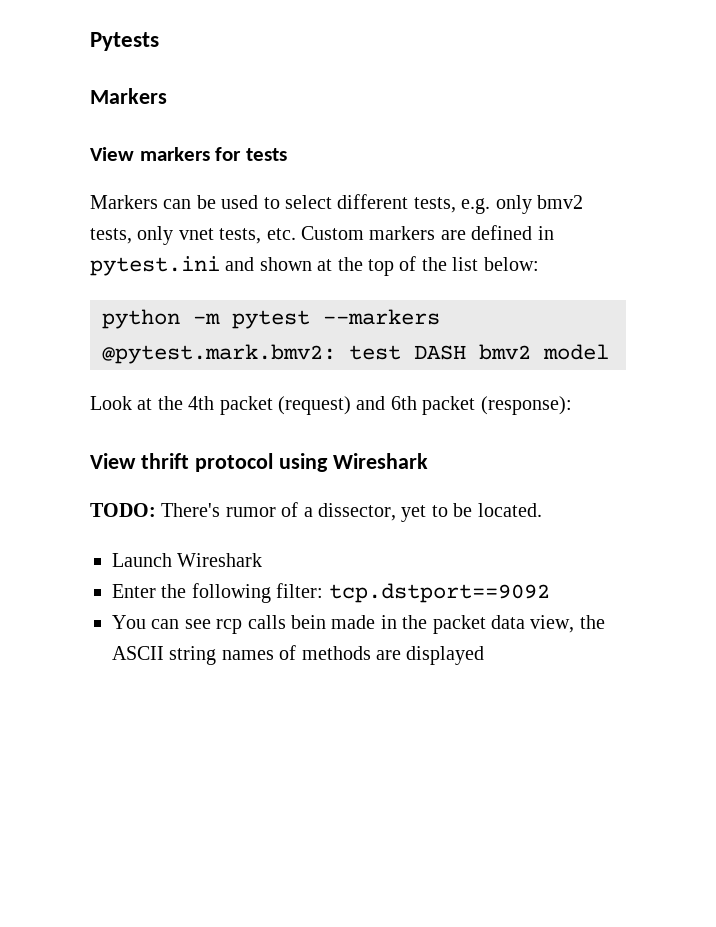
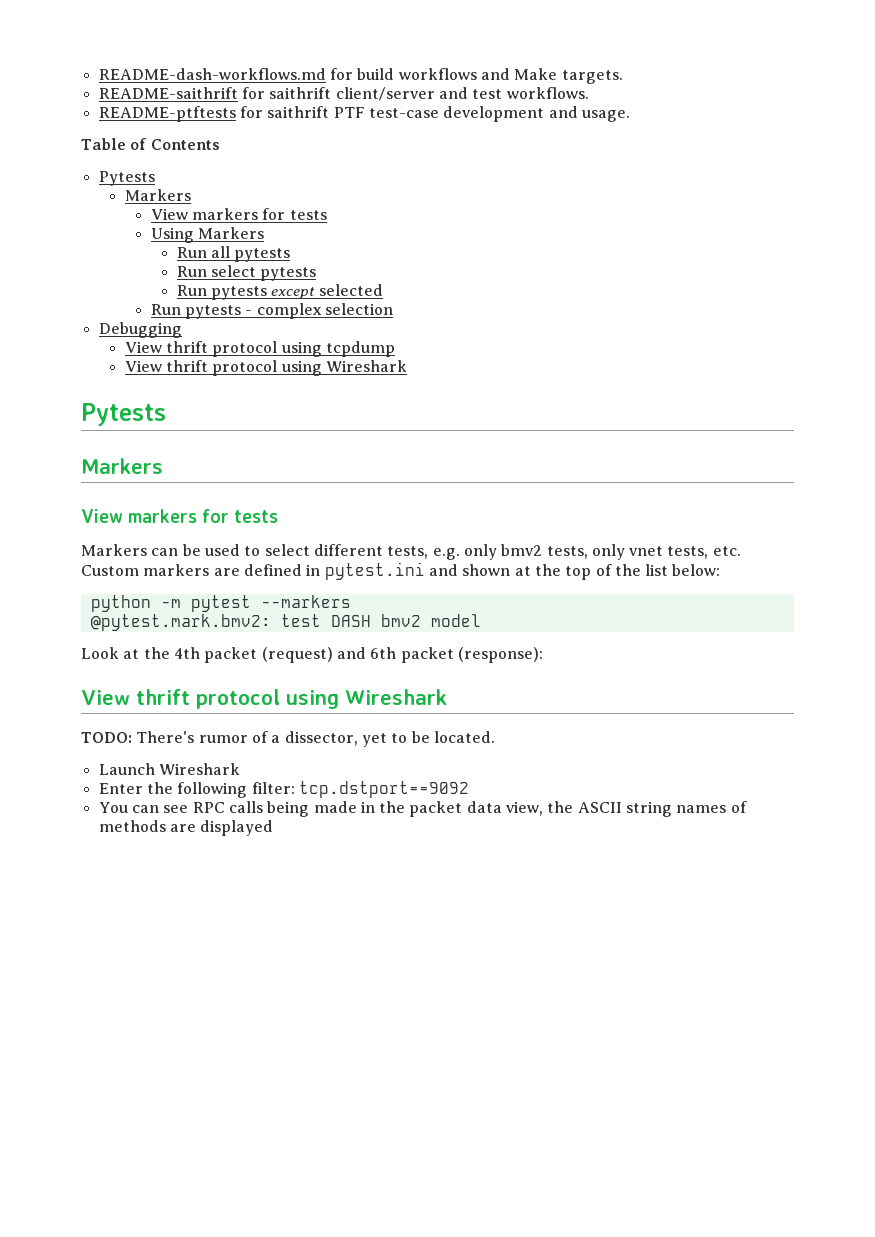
+ README-dash-workflows.md for build workflows and Make targets.
+ README-saithrift for saithrift client/server and test workflows.
+ README-ptftests for saithrift PTF test-case development and usage.
+ Table of Contents
+ Pytests
+ Markers
+ View markers for tests
+ Using Markers
+ Run all pytests
+ Run select pytests
+ Run pytests except selected
+ Run pytests - complex selection
+ Debugging
+ View thrift protocol using tcpdump
+ View thrift protocol using Wireshark
- You can see rcp calls bein made in the packet data view, the ASCII string names of methods are displayed
+ You can see RPC calls being made in the packet data view, the ASCII string names of methods are displayed

